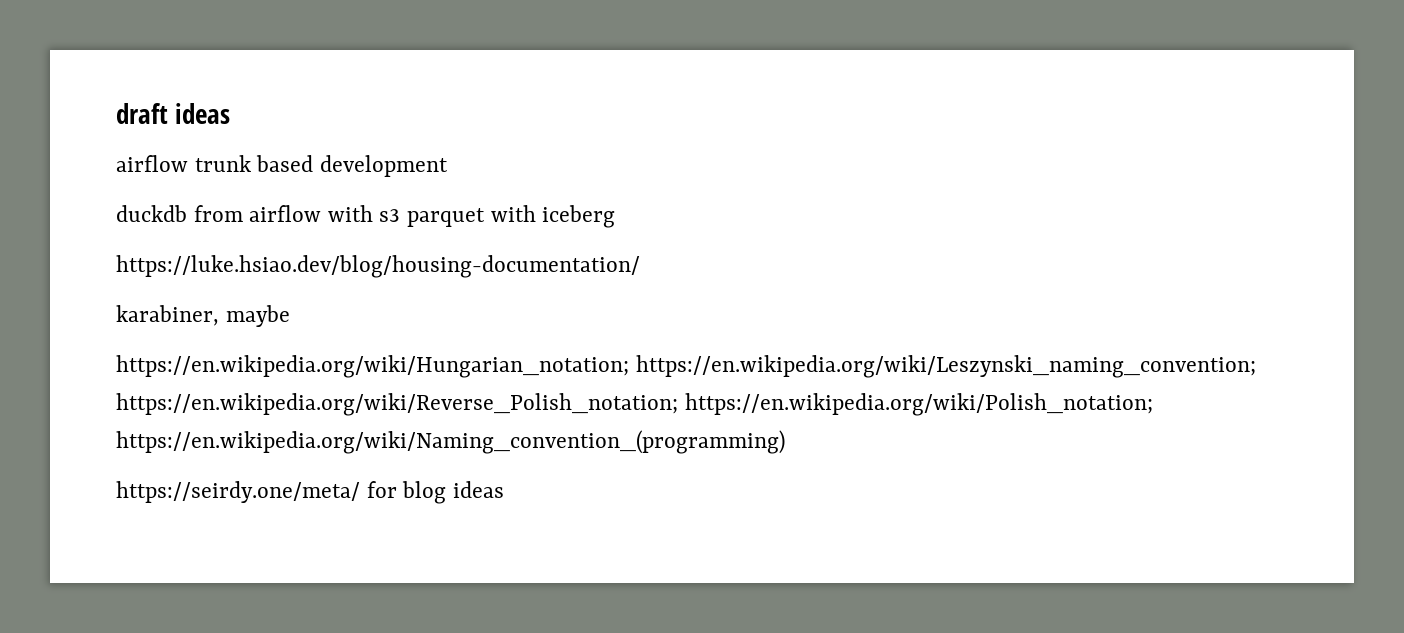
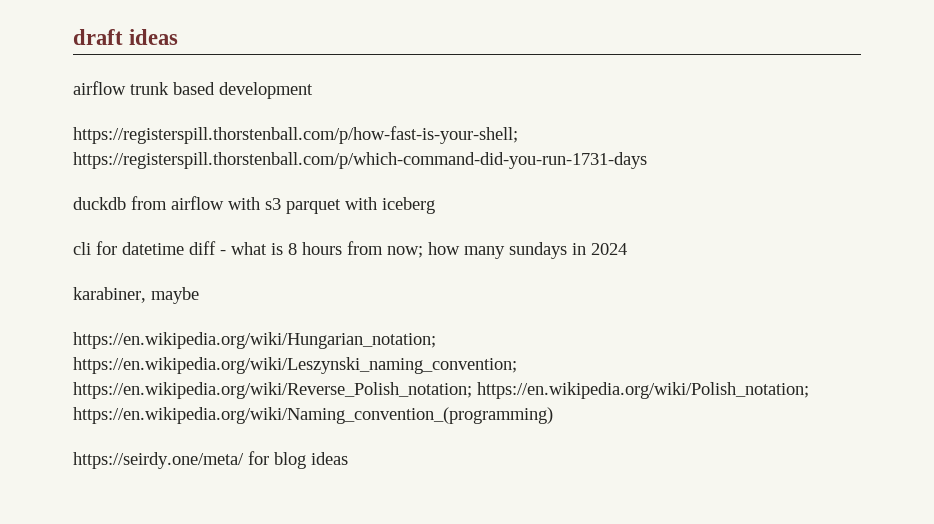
+ https://registerspill.thorstenball.com/p/how-fast-is-your-shell; https://registerspill.thorstenball.com/p/which-command-did-you-run-1731-days
- https://luke.hsiao.dev/blog/housing-documentation/
+ cli for datetime diff - what is 8 hours from now; how many sundays in 2024

